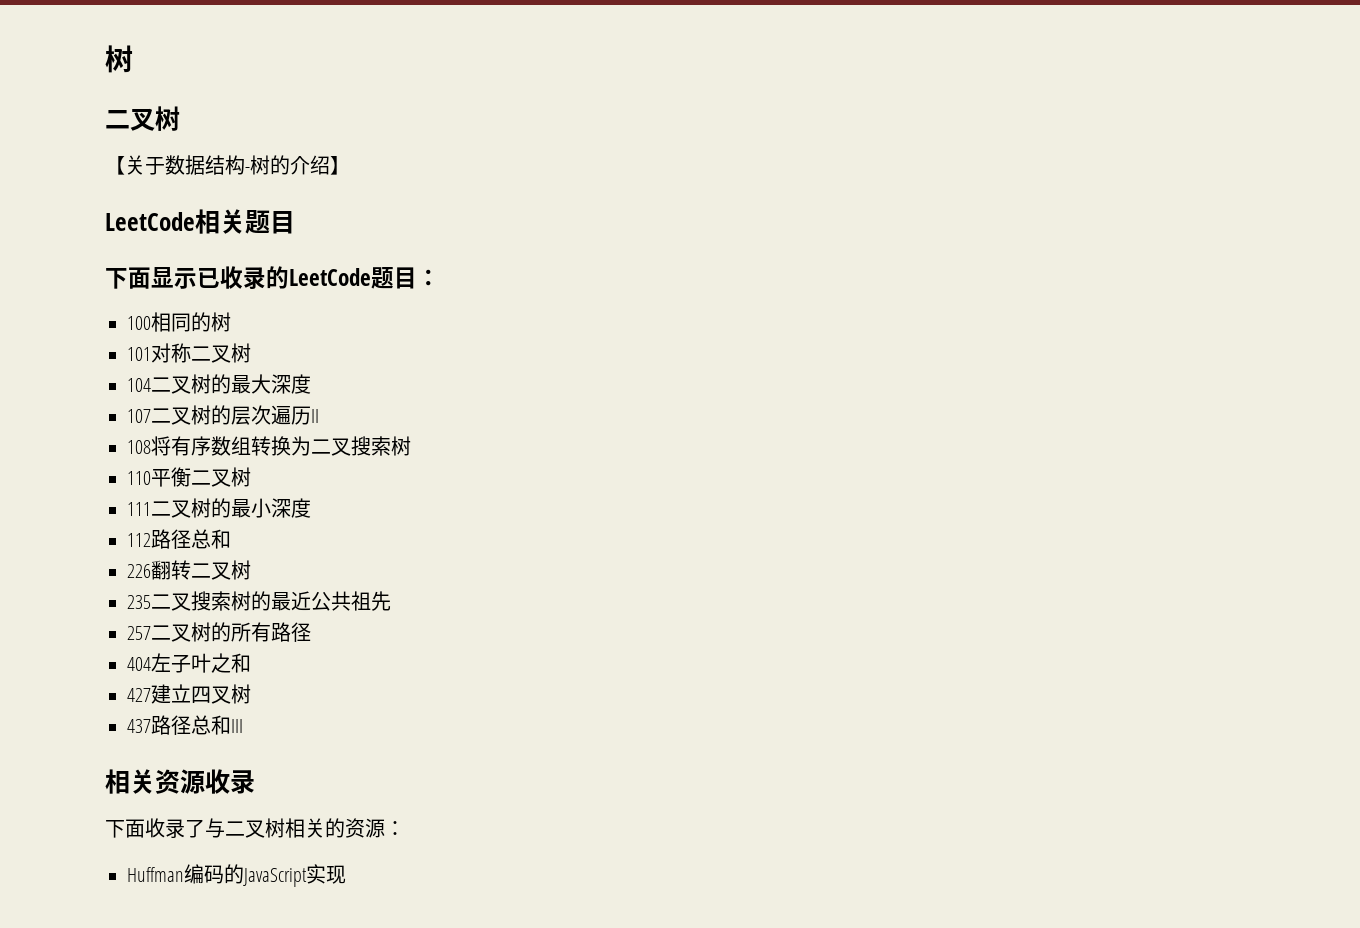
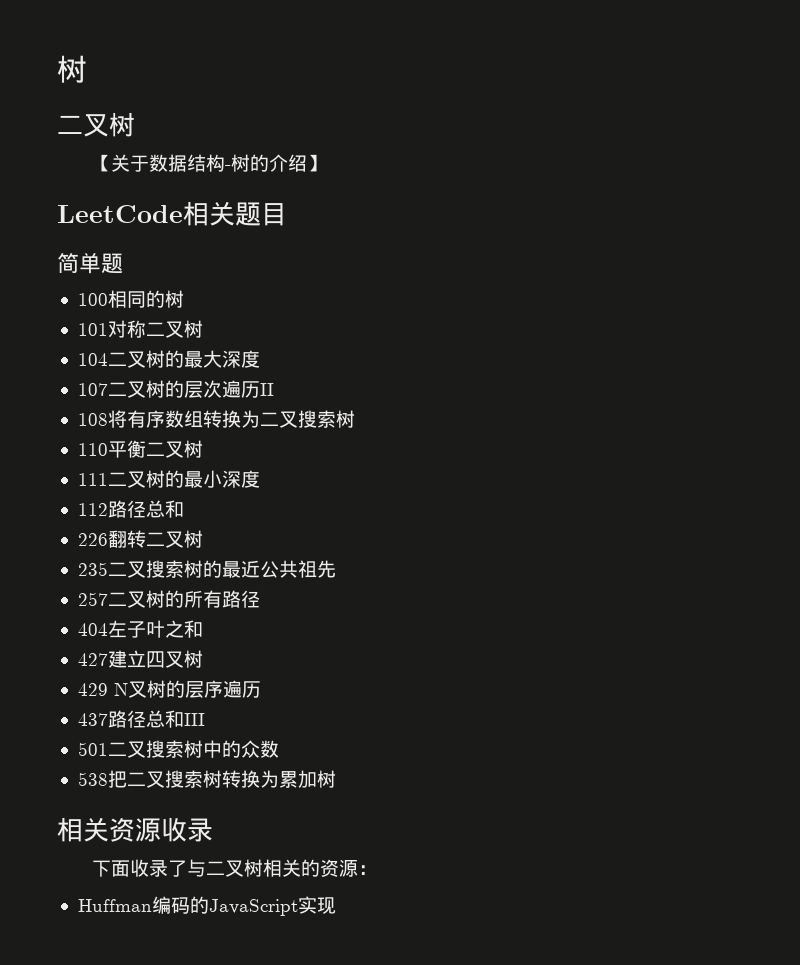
- 下面显示已收录的LeetCode题目：
+ 简单题
+ 429 N叉树的层序遍历
+ 501二叉搜索树中的众数
+ 538把二叉搜索树转换为累加树

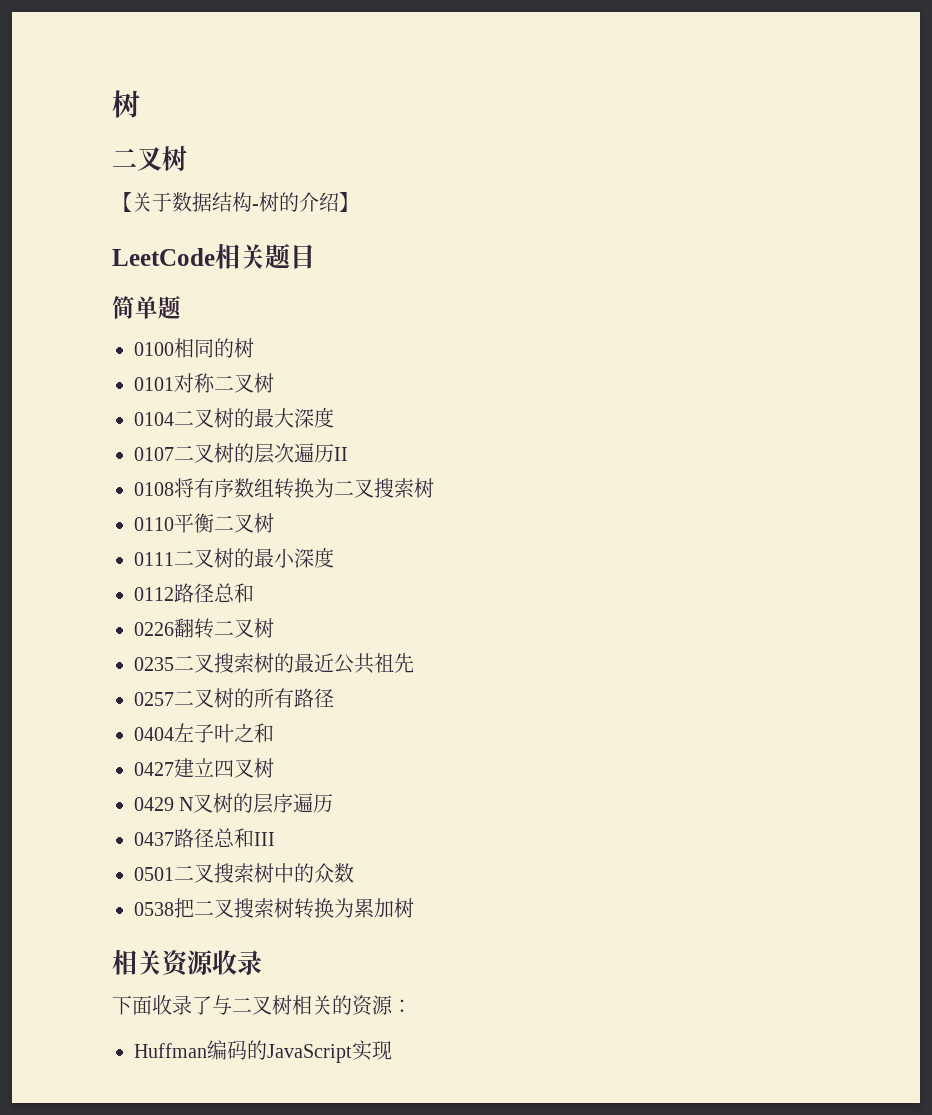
- 100相同的树
+ 0100相同的树
- 101对称二叉树
+ 0101对称二叉树
- 104二叉树的最大深度
+ 0104二叉树的最大深度
- 107二叉树的层次遍历II
+ 0107二叉树的层次遍历II
- 108将有序数组转换为二叉搜索树
+ 0108将有序数组转换为二叉搜索树
- 110平衡二叉树
+ 0110平衡二叉树
- 111二叉树的最小深度
+ 0111二叉树的最小深度
- 112路径总和
+ 0112路径总和
- 226翻转二叉树
+ 0226翻转二叉树
- 235二叉搜索树的最近公共祖先
+ 0235二叉搜索树的最近公共祖先
- 257二叉树的所有路径
+ 0257二叉树的所有路径
- 404左子叶之和
+ 0404左子叶之和
- 427建立四叉树
+ 0427建立四叉树
- 429 N叉树的层序遍历
+ 0429 N叉树的层序遍历
- 437路径总和III
+ 0437路径总和III
- 501二叉搜索树中的众数
+ 0501二叉搜索树中的众数
- 538把二叉搜索树转换为累加树
+ 0538把二叉搜索树转换为累加树

